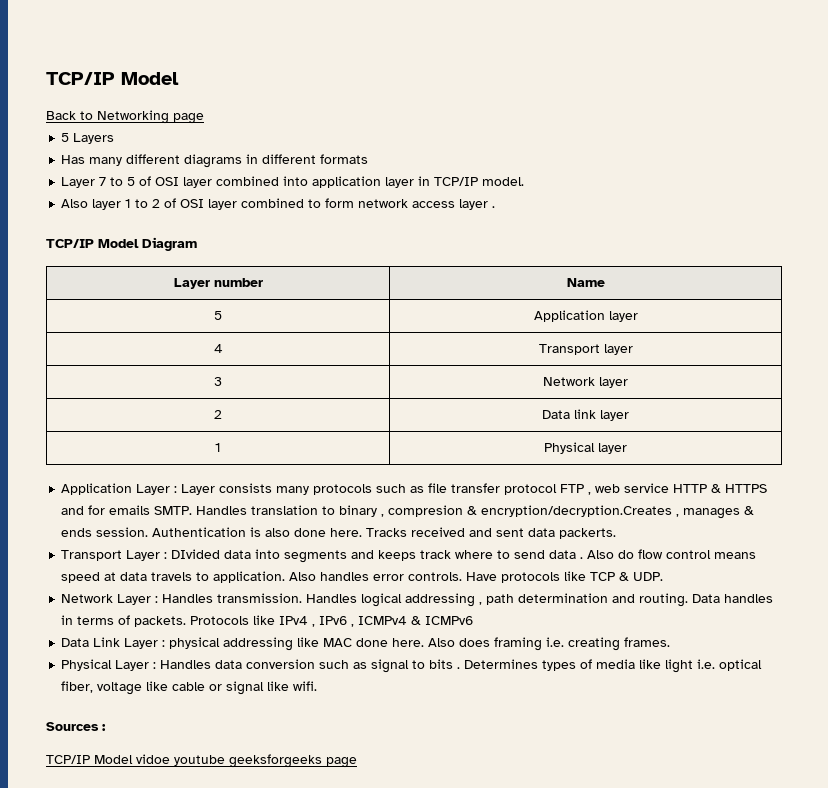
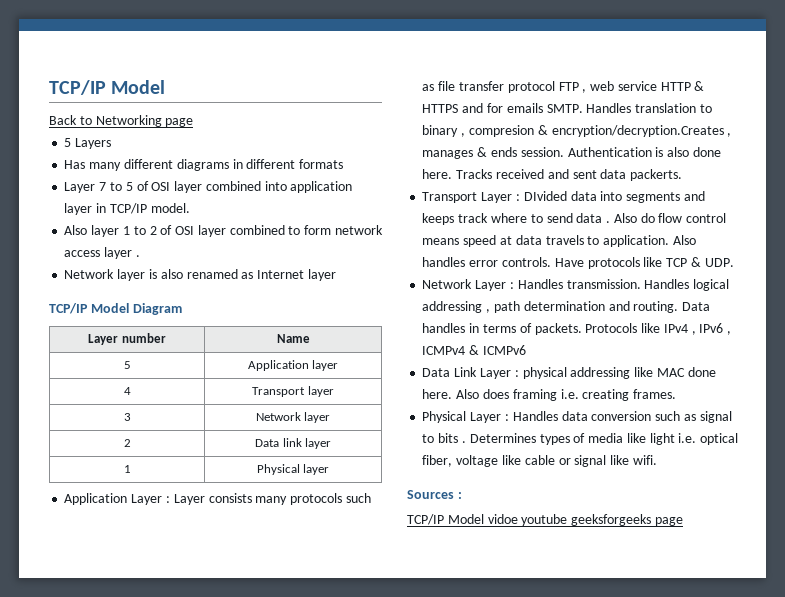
+ Network layer is also renamed as Internet layer

